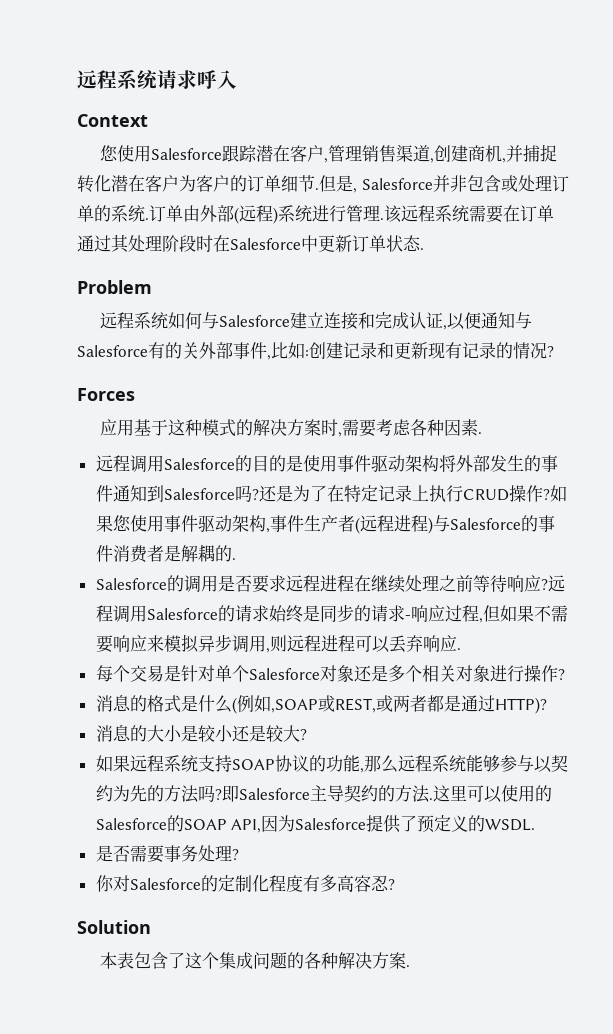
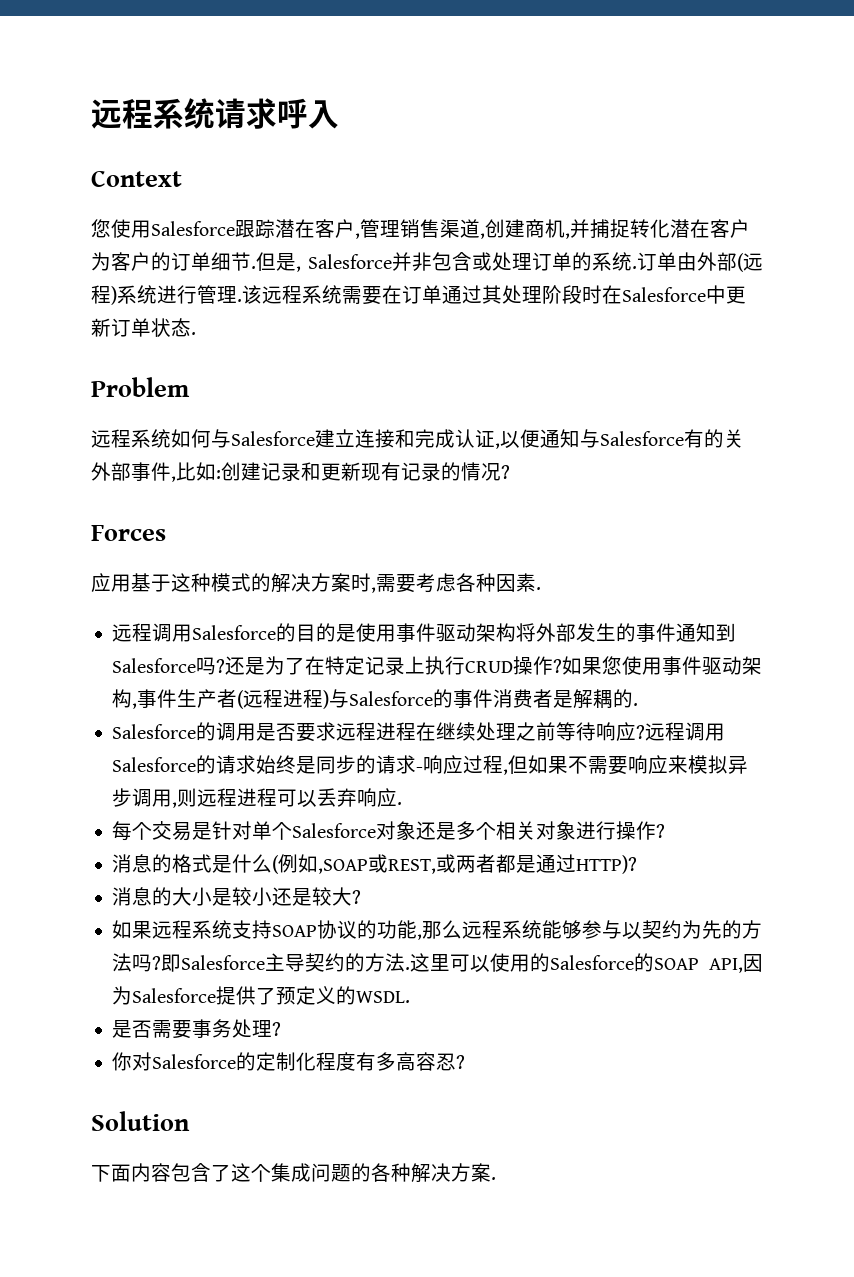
- 本表包含了这个集成问题的各种解决方案.
+ 下面内容包含了这个集成问题的各种解决方案.

